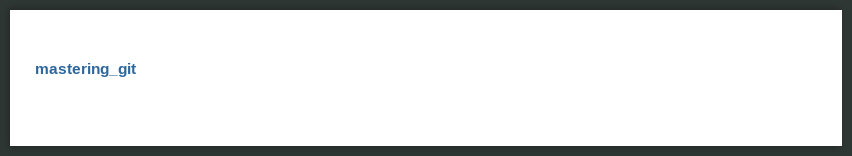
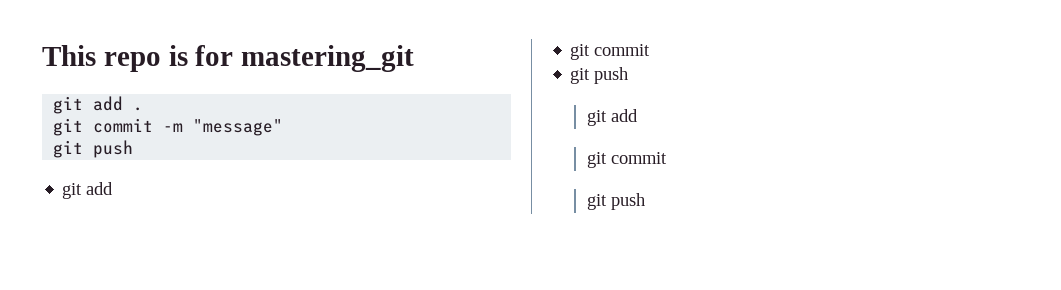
- mastering_git
+ This repo is for mastering_git
+ git add .
+ git commit -m "message"
+ git push
+ git add
+ git commit
+ git push
+ git add
+ git commit
+ git push

